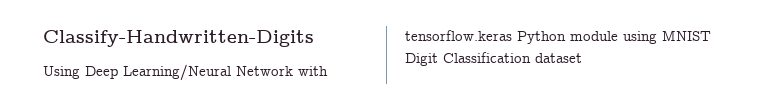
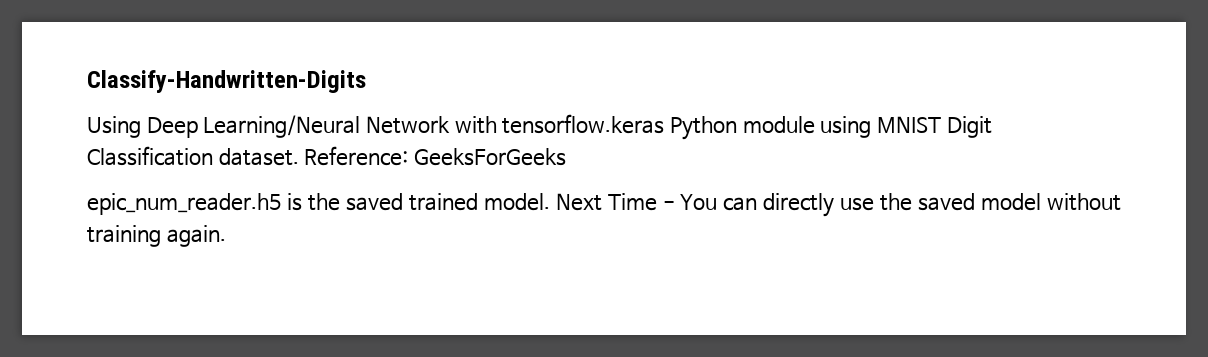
- Using Deep Learning/Neural Network with tensorflow.keras Python module using MNIST Digit Classification dataset
+ Using Deep Learning/Neural Network with tensorflow.keras Python module using MNIST Digit Classification dataset. Reference: GeeksForGeeks
+ epic_num_reader.h5 is the saved trained model. Next Time - You can directly use the saved model without training again.

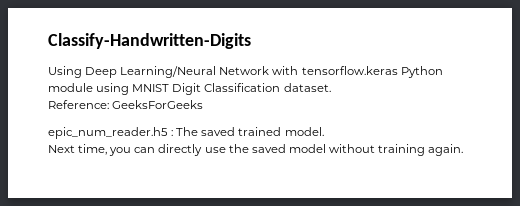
- Using Deep Learning/Neural Network with tensorflow.keras Python module using MNIST Digit Classification dataset. Reference: GeeksForGeeks
+ Using Deep Learning/Neural Network with tensorflow.keras Python module using MNIST Digit Classification dataset.
+ Reference: GeeksForGeeks
- epic_num_reader.h5 is the saved trained model. Next Time - You can directly use the saved model without training again.
+ epic_num_reader.h5 : The saved trained model.
+ Next time, you can directly use the saved model without training again.

